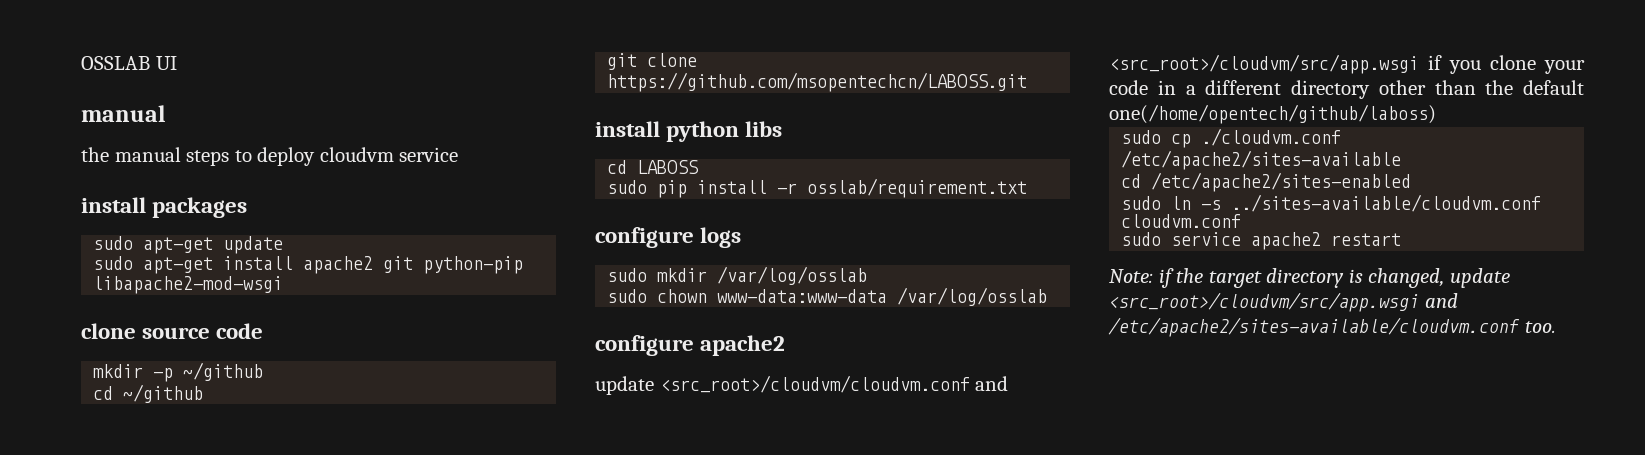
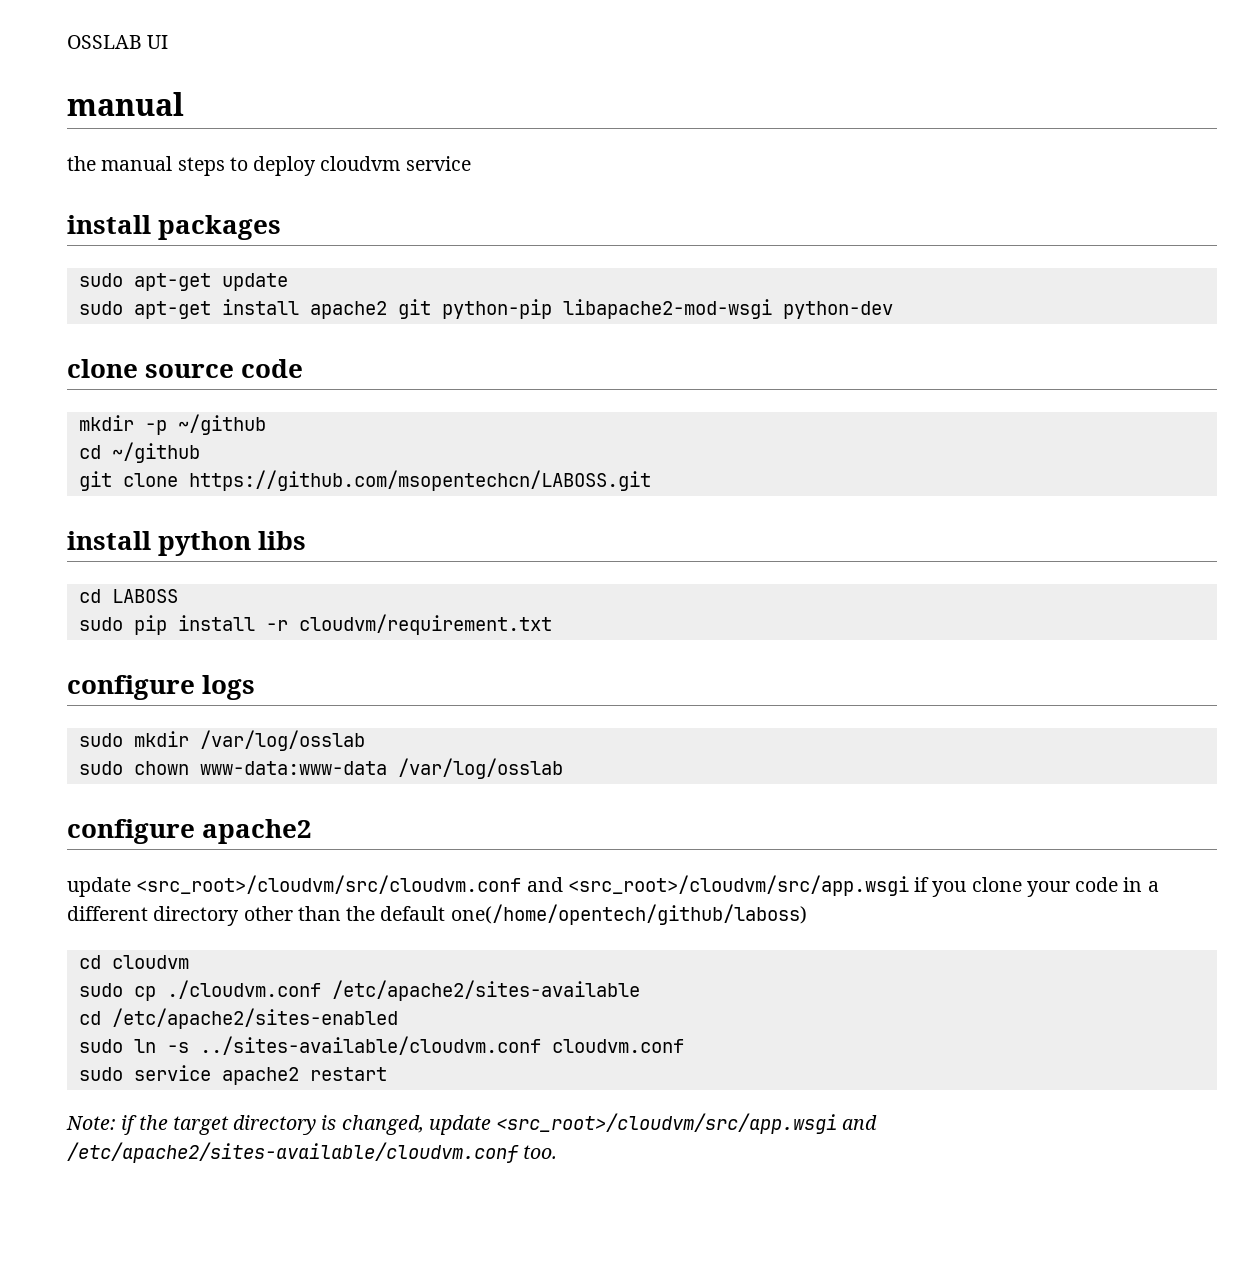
- sudo apt-get install apache2 git python-pip libapache2-mod-wsgi
+ sudo apt-get install apache2 git python-pip libapache2-mod-wsgi python-dev
- sudo pip install -r osslab/requirement.txt
+ sudo pip install -r cloudvm/requirement.txt
- update <src_root>/cloudvm/cloudvm.conf and <src_root>/cloudvm/src/app.wsgi if you clone your code in a different directory other than the default one(/home/opentech/github/laboss)
+ update <src_root>/cloudvm/src/cloudvm.conf and <src_root>/cloudvm/src/app.wsgi if you clone your code in a different directory other than the default one(/home/opentech/github/laboss)
+ cd cloudvm

